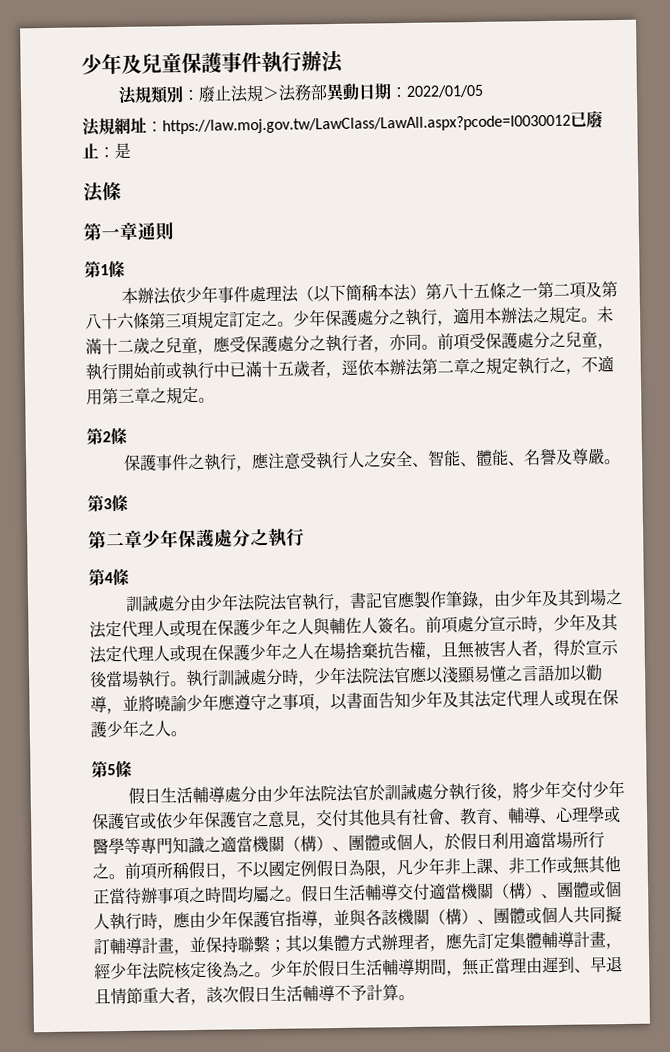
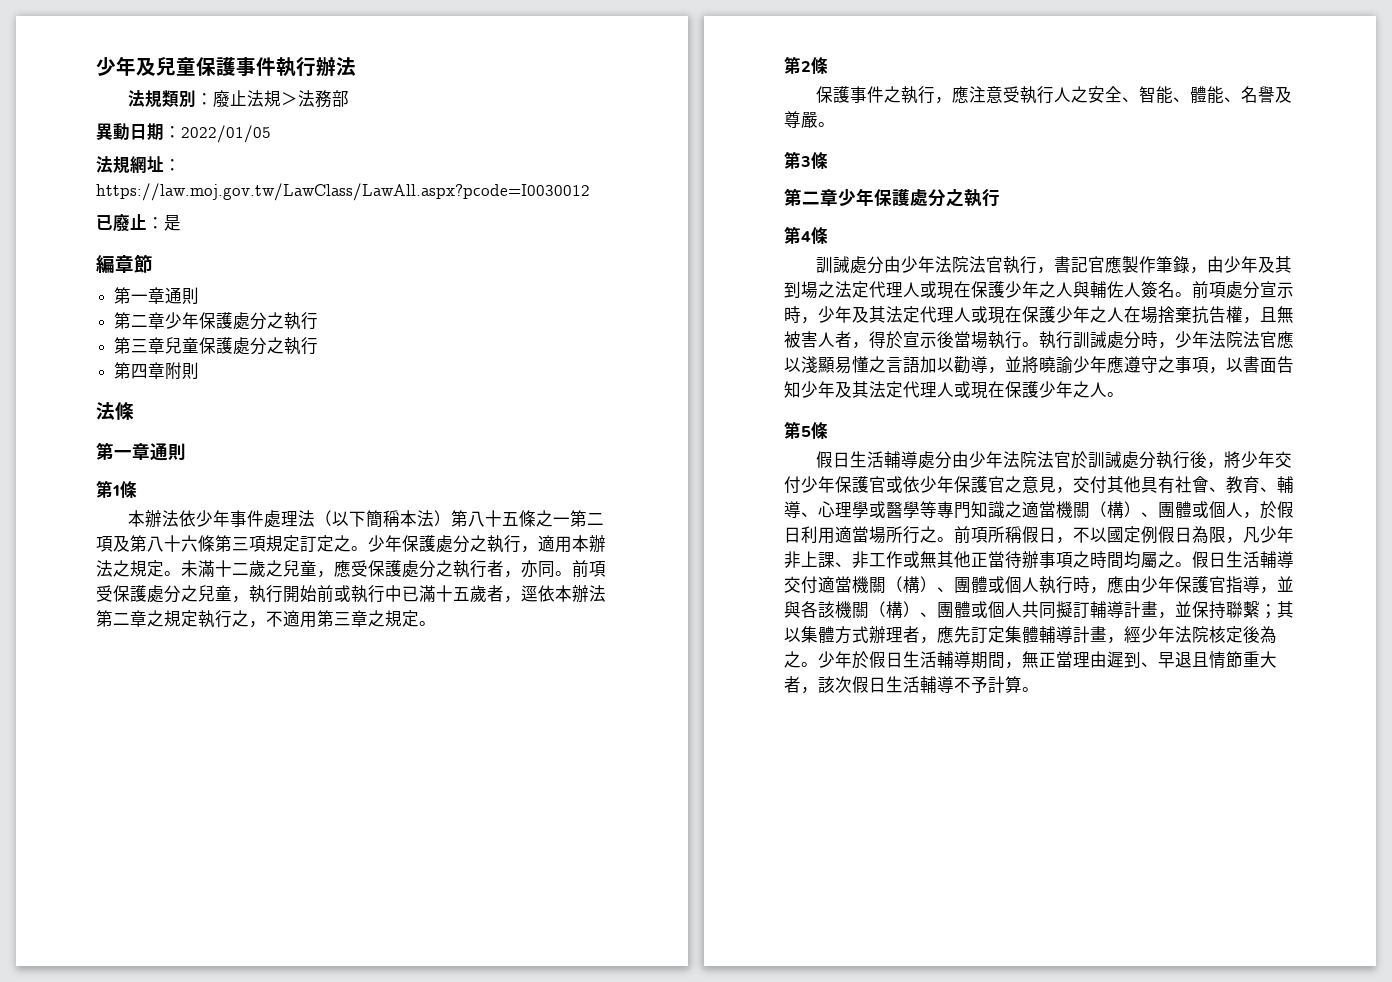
- 法規類別：廢止法規＞法務部異動日期：2022/01/05
+ 法規類別：廢止法規＞法務部
+ 異動日期：2022/01/05
- 法規網址：https://law.moj.gov.tw/LawClass/LawAll.aspx?pcode=I0030012已廢止：是
+ 法規網址：https://law.moj.gov.tw/LawClass/LawAll.aspx?pcode=I0030012
+ 已廢止：是
+ 編章節
+ 第一章通則
+ 第二章少年保護處分之執行
+ 第三章兒童保護處分之執行
+ 第四章附則

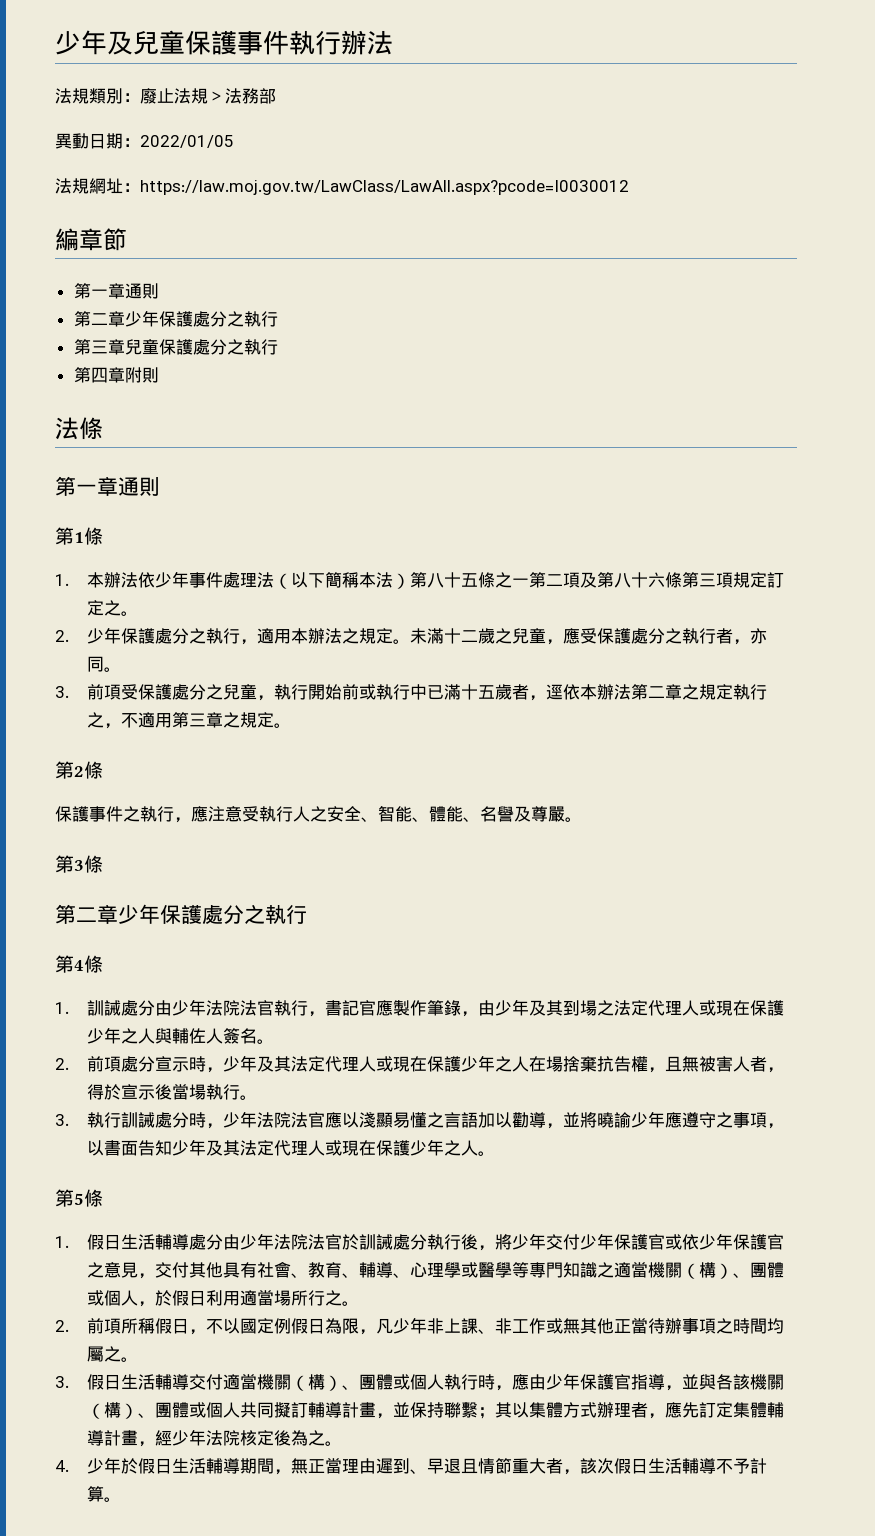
- 已廢止：是
- 本辦法依少年事件處理法（以下簡稱本法）第八十五條之一第二項及第八十六條第三項規定訂定之。少年保護處分之執行，適用本辦法之規定。
+ 1.本辦法依少年事件處理法（以下簡稱本法）第八十五條之一第二項及第八十六條第三項規定訂定之。
+ 2.少年保護處分之執行，適用本辦法之規定。
- 未滿十二歲之兒童，應受保護處分之執行者，亦同。前項受保護處分之兒童，執行開始前或執行中已滿十五歲者，逕依本辦法第二章之規定執行之，不適用第三章之規定。
+ 未滿十二歲之兒童，應受保護處分之執行者，亦同。
+ 3.前項受保護處分之兒童，執行開始前或執行中已滿十五歲者，逕依本辦法第二章之規定執行之，不適用第三章之規定。
- 訓誡處分由少年法院法官執行，書記官應製作筆錄，由少年及其到場之法定代理人或現在保護少年之人與輔佐人簽名。前項處分宣示時，少年及其法定代理人或現在保護少年之人在場捨棄抗告權，且無被害人者，得於宣示後當場執行。執行訓誡處分時，少年法院法官應以淺顯易懂之言語加以勸導，並將曉諭少年應遵守之事項，以書面告知少年及其法定代理人或現在保護少年之人。
+ 1.訓誡處分由少年法院法官執行，書記官應製作筆錄，由少年及其到場之法定代理人或現在保護少年之人與輔佐人簽名。
+ 2.前項處分宣示時，少年及其法定代理人或現在保護少年之人在場捨棄抗告權，且無被害人者，得於宣示後當場執行。
+ 3.執行訓誡處分時，少年法院法官應以淺顯易懂之言語加以勸導，並將曉諭少年應遵守之事項，以書面告知少年及其法定代理人或現在保護少年之人。
- 假日生活輔導處分由少年法院法官於訓誡處分執行後，將少年交付少年保護官或依少年保護官之意見，交付其他具有社會、教育、輔導、心理學或醫學等專門知識之適當機關（構）、團體或個人，於假日利用適當場所行之。前項所稱假日，不以國定例假日為限，凡少年非上課、非工作或無其他正當待辦事項之時間均屬之。假日生活輔導交付適當機關（構）、團體或個人執行時，應由少年保護官指導，並與各該機關（構）、團體或個人共同擬訂輔導計畫，並保持聯繫；
+ 1.假日生活輔導處分由少年法院法官於訓誡處分執行後，將少年交付少年保護官或依少年保護官之意見，交付其他具有社會、教育、輔導、心理學或醫學等專門知識之適當機關（構）、團體或個人，於假日利用適當場所行之。
+ 2.前項所稱假日，不以國定例假日為限，凡少年非上課、非工作或無其他正當待辦事項之時間均屬之。
+ 3.假日生活輔導交付適當機關（構）、團體或個人執行時，應由少年保護官指導，並與各該機關（構）、團體或個人共同擬訂輔導計畫，並保持聯繫；
- 其以集體方式辦理者，應先訂定集體輔導計畫，經少年法院核定後為之。少年於假日生活輔導期間，無正當理由遲到、早退且情節重大者，該次假日生活輔導不予計算。
+ 其以集體方式辦理者，應先訂定集體輔導計畫，經少年法院核定後為之。
+ 4.少年於假日生活輔導期間，無正當理由遲到、早退且情節重大者，該次假日生活輔導不予計算。

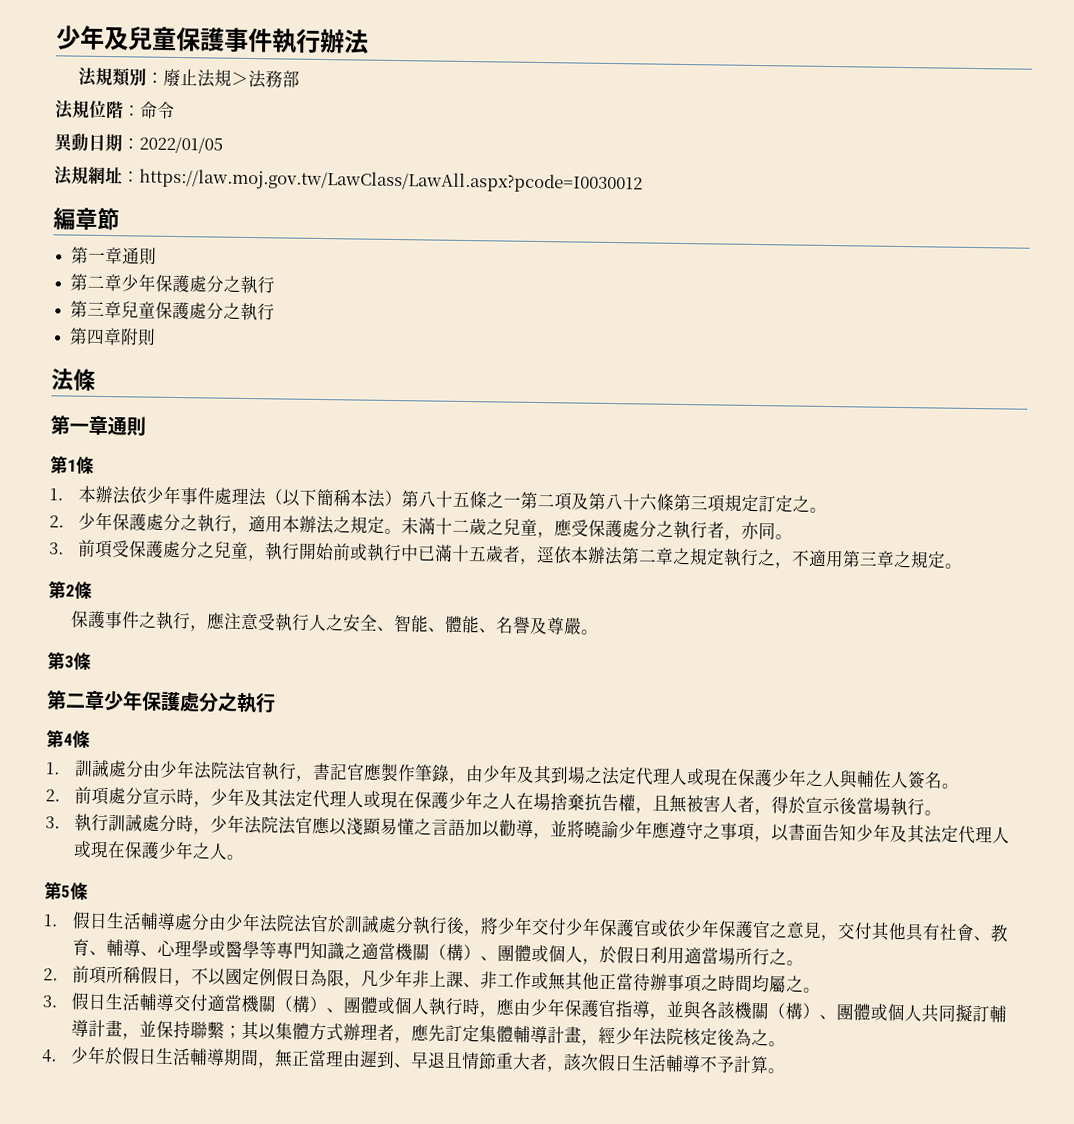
+ 法規位階：命令

